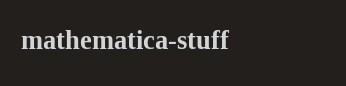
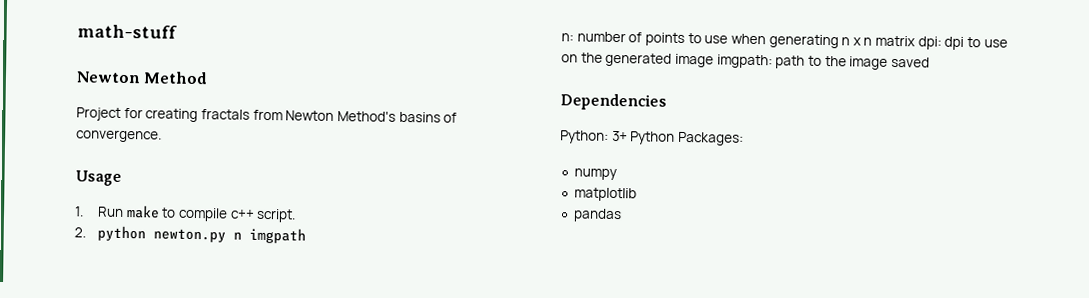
- mathematica-stuff
+ math-stuff
+ Newton Method
+ Project for creating fractals from Newton Method's basins of convergence.
+ Usage
+ 1. Run make to compile c++ script.
+ 2. python newton.py n imgpath
+ n: number of points to use when generating n x n matrix dpi: dpi to use on the generated image imgpath: path to the image saved
+ Dependencies
+ Python: 3+ Python Packages:
+ numpy
+ matplotlib
+ pandas

